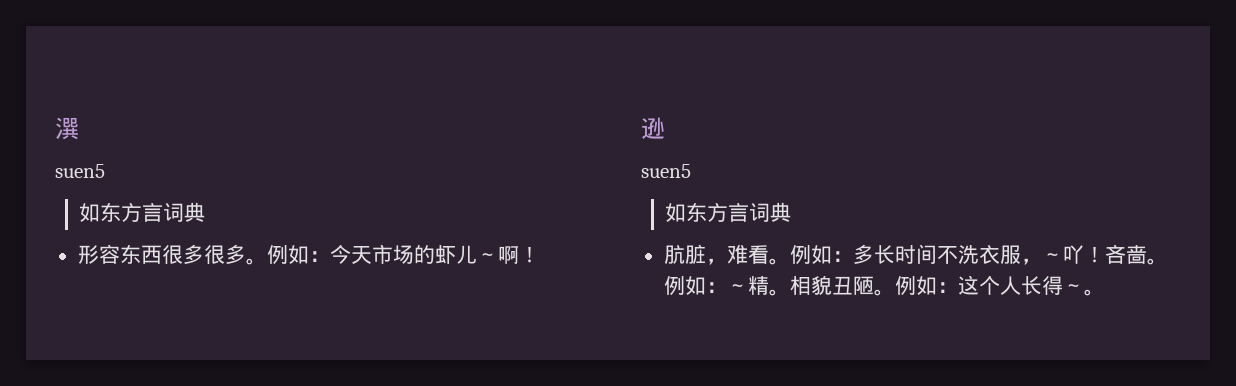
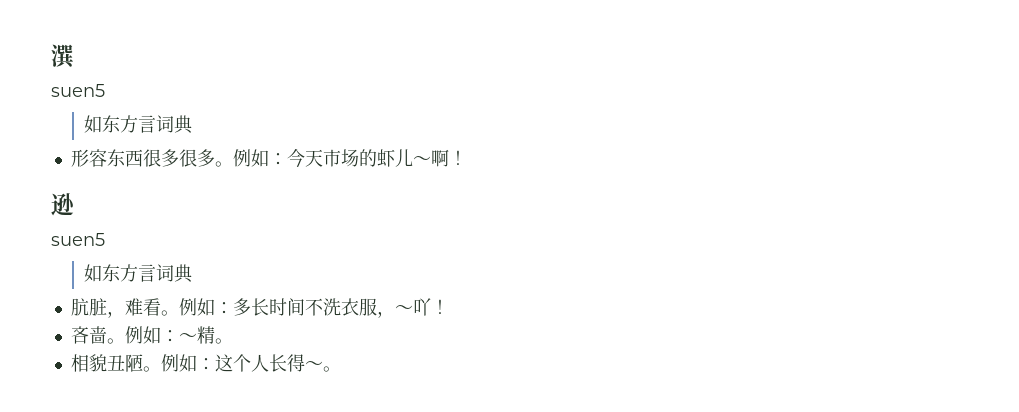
- 例如：多长时间不洗衣服，～吖！吝啬。
+ 例如：多长时间不洗衣服，～吖！
+ 吝啬。
- 例如：～精。相貌丑陋。
+ 例如：～精。
+ 相貌丑陋。

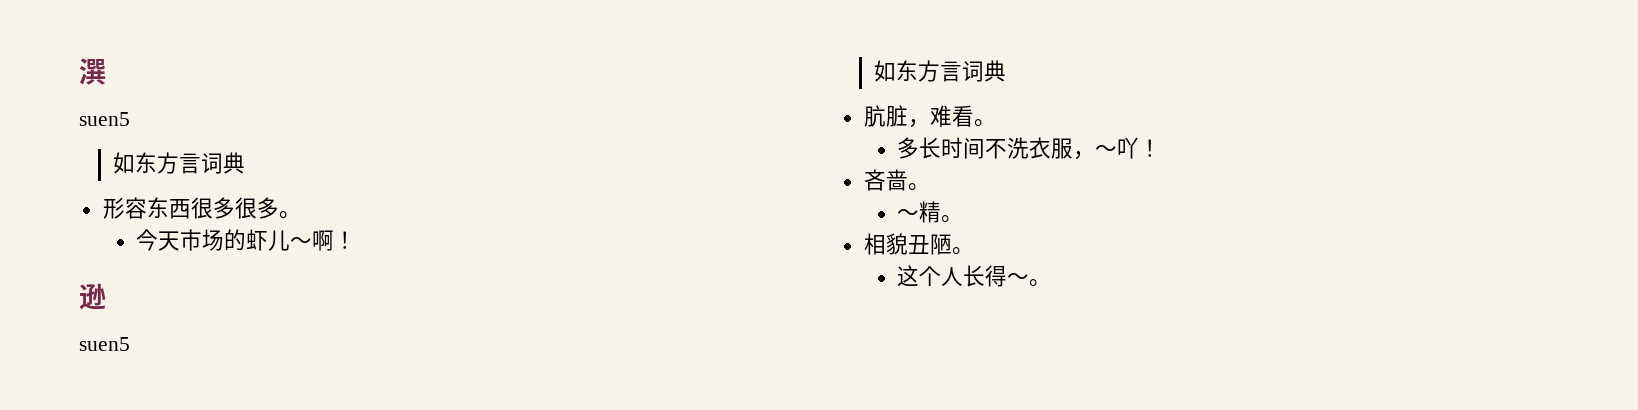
- 形容东西很多很多。例如：今天市场的虾儿～啊！
+ 形容东西很多很多。
+ 今天市场的虾儿～啊！
- 肮脏，难看。例如：多长时间不洗衣服，～吖！
+ 肮脏，难看。
+ 多长时间不洗衣服，～吖！
- 吝啬。例如：～精。
+ 吝啬。
+ ～精。
- 相貌丑陋。例如：这个人长得～。
+ 相貌丑陋。
+ 这个人长得～。

